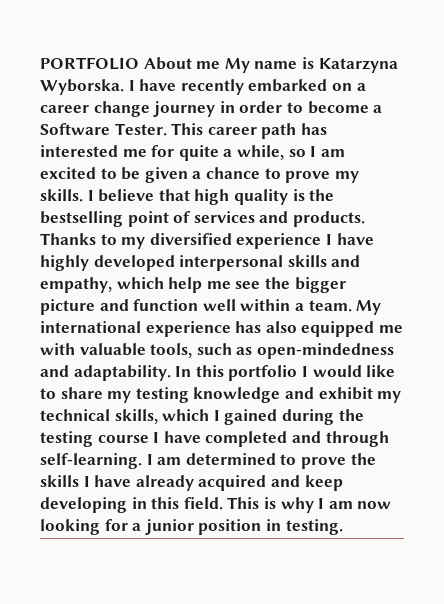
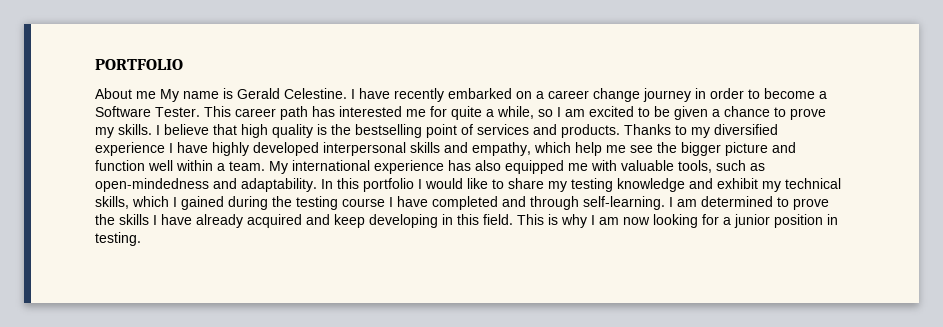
- PORTFOLIO About me My name is Katarzyna Wyborska.
+ PORTFOLIO
+ About me My name is Gerald Celestine.

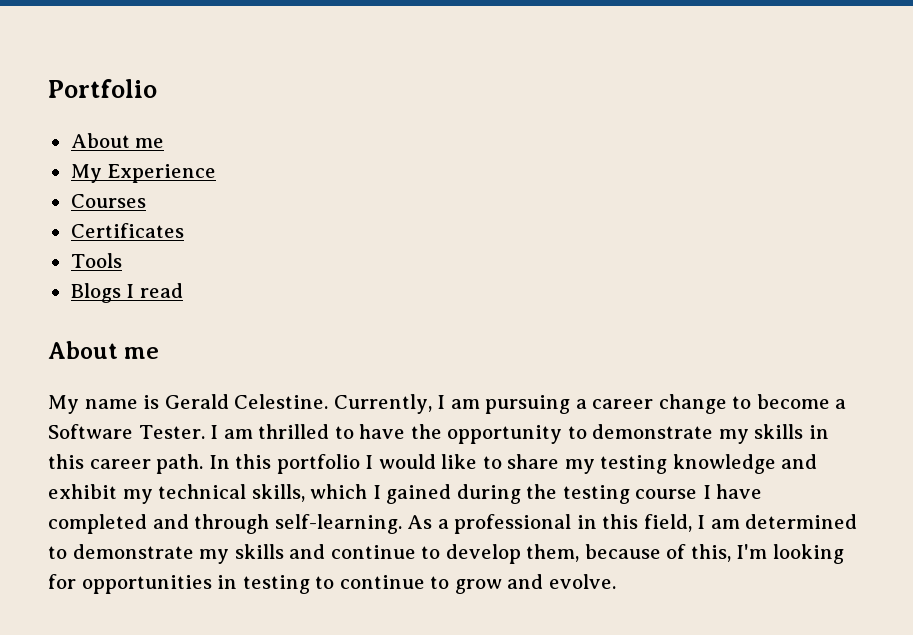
- PORTFOLIO
- About me My name is Gerald Celestine.
+ Portfolio
+ About me
+ My Experience
+ Courses
+ Certificates
+ Tools
+ Blogs I read
+ About me
+ My name is Gerald Celestine.
- I have recently embarked on a career change journey in order to become a Software Tester.
+ Currently, I am pursuing a career change to become a Software Tester.
- This career path has interested me for quite a while, so I am excited to be given a chance to prove my skills. I believe that high quality is the bestselling point of services and products. Thanks to my diversified experience I have highly developed interpersonal skills and empathy, which help me see the bigger picture and function well within a team. My international experience has also equipped me with valuable tools, such as open-mindedness and adaptability.
+ I am thrilled to have the opportunity to demonstrate my skills in this career path.
- I am determined to prove the skills I have already acquired and keep developing in this field. This is why I am now looking for a junior position in testing.
+ As a professional in this field, I am determined to demonstrate my skills and continue to develop them, because of this, I'm looking for opportunities in testing to continue to grow and evolve.

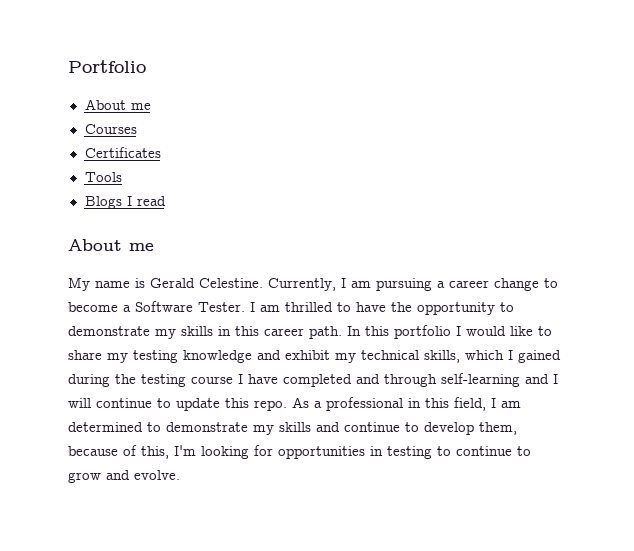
- My Experience
- In this portfolio I would like to share my testing knowledge and exhibit my technical skills, which I gained during the testing course I have completed and through self-learning.
+ In this portfolio I would like to share my testing knowledge and exhibit my technical skills, which I gained during the testing course I have completed and through self-learning and I will continue to update this repo.

